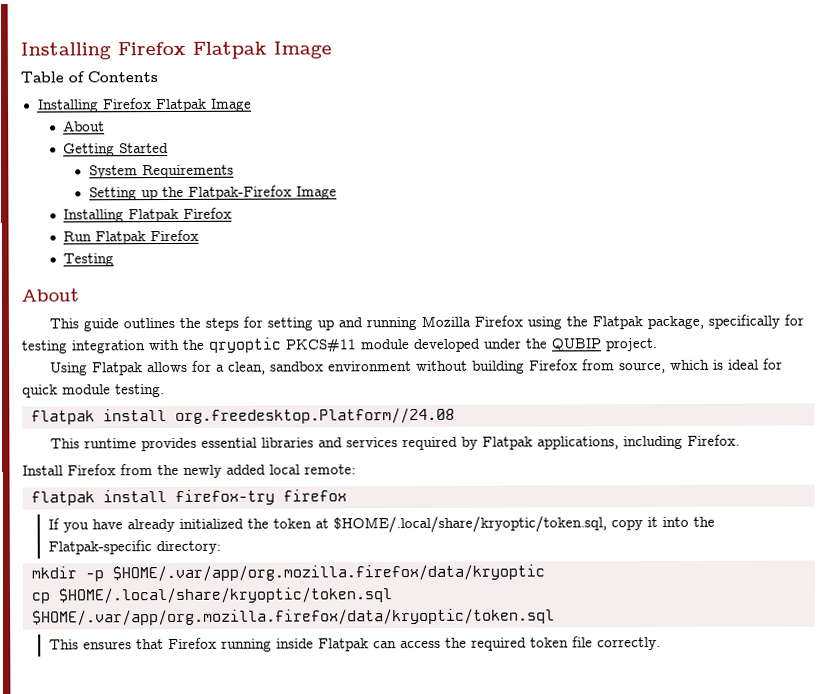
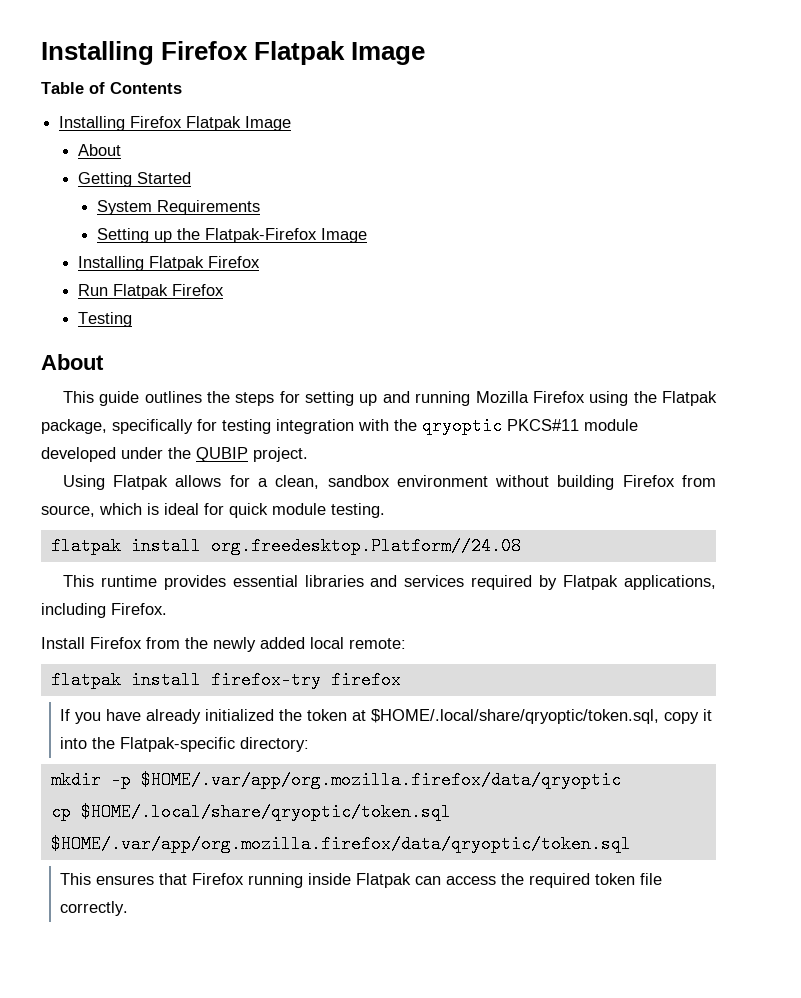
- If you have already initialized the token at $HOME/.local/share/kryoptic/token.sql, copy it into the Flatpak-specific directory:
+ If you have already initialized the token at $HOME/.local/share/qryoptic/token.sql, copy it into the Flatpak-specific directory:
- mkdir -p $HOME/.var/app/org.mozilla.firefox/data/kryoptic
+ mkdir -p $HOME/.var/app/org.mozilla.firefox/data/qryoptic
- cp $HOME/.local/share/kryoptic/token.sql $HOME/.var/app/org.mozilla.firefox/data/kryoptic/token.sql
+ cp $HOME/.local/share/qryoptic/token.sql $HOME/.var/app/org.mozilla.firefox/data/qryoptic/token.sql

